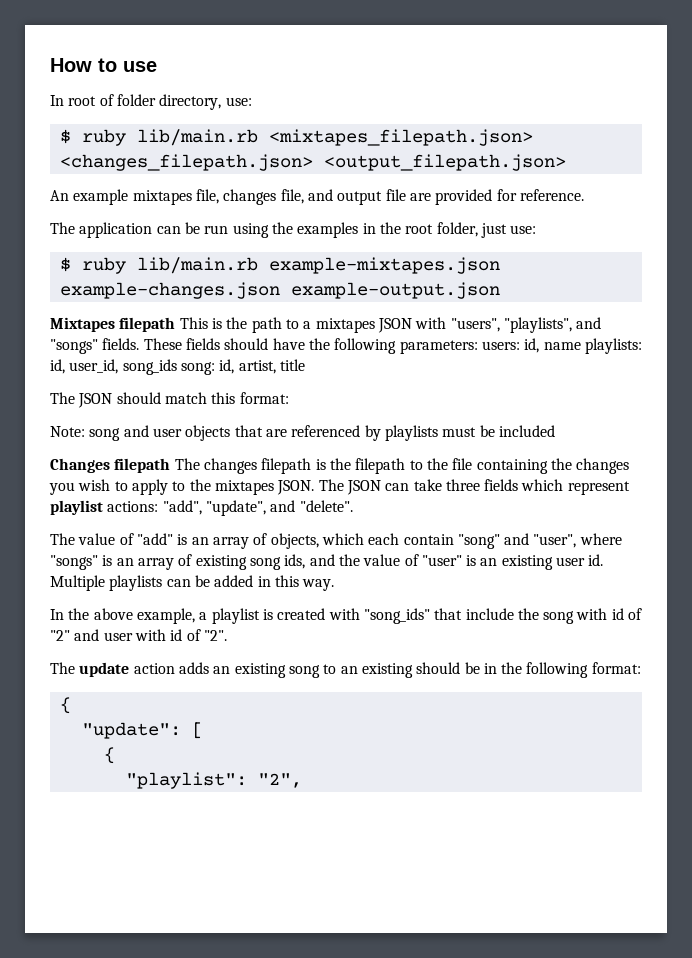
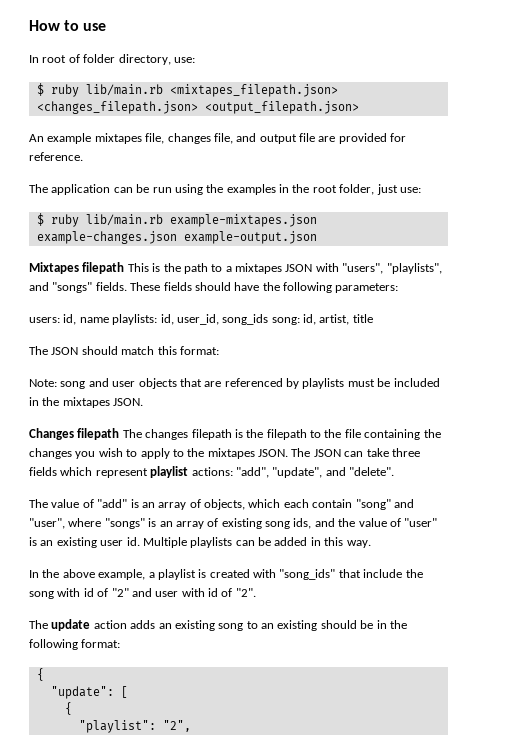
- These fields should have the following parameters: users: id, name playlists: id, user_id, song_ids song: id, artist, title
+ These fields should have the following parameters:
+ users: id, name playlists: id, user_id, song_ids song: id, artist, title
- Note: song and user objects that are referenced by playlists must be included
+ Note: song and user objects that are referenced by playlists must be included in the mixtapes JSON.

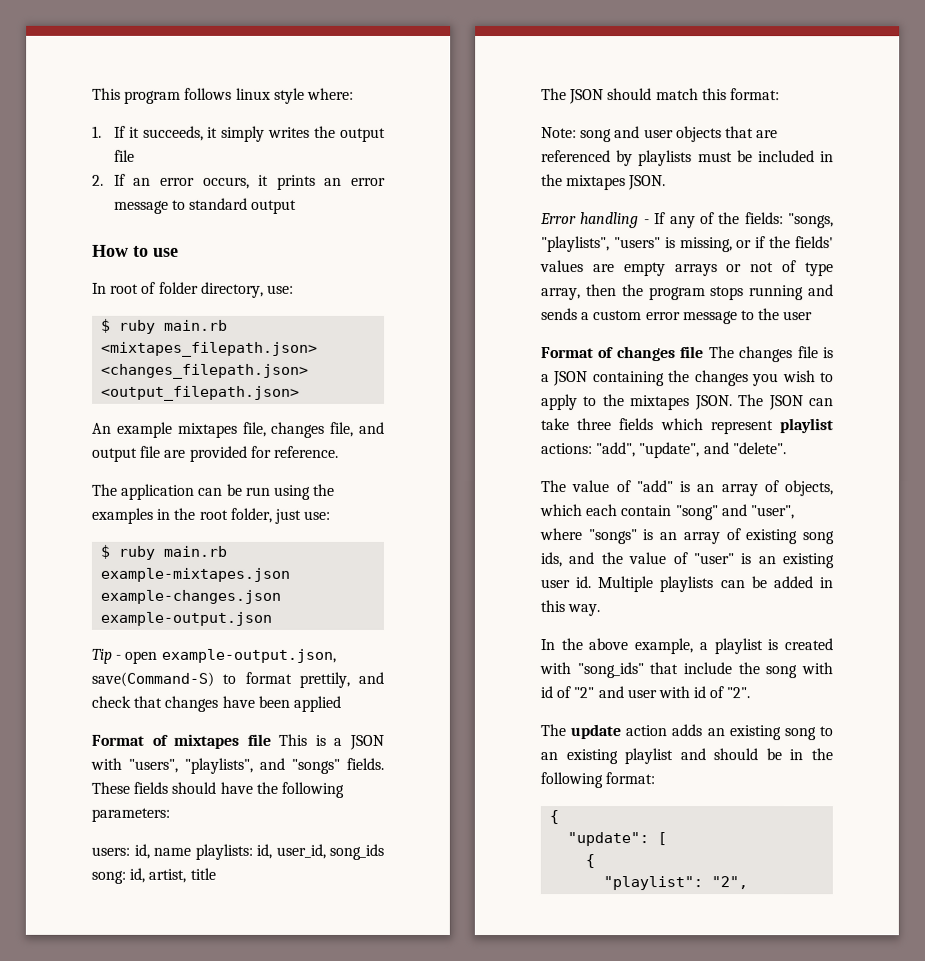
+ This program follows linux style where:
+ 1. If it succeeds, it simply writes the output file
+ 2. If an error occurs, it prints an error message to standard output
- $ ruby lib/main.rb <mixtapes_filepath.json> <changes_filepath.json> <output_filepath.json>
+ $ ruby main.rb <mixtapes_filepath.json> <changes_filepath.json> <output_filepath.json>
- $ ruby lib/main.rb example-mixtapes.json example-changes.json example-output.json
+ $ ruby main.rb example-mixtapes.json example-changes.json example-output.json
- Mixtapes filepath This is the path to a mixtapes JSON with "users", "playlists", and "songs" fields.
+ Tip - open example-output.json, save(Command-S) to format prettily, and check that changes have been applied
+ Format of mixtapes file This is a JSON with "users", "playlists", and "songs" fields.
- Changes filepath The changes filepath is the filepath to the file containing the changes you wish to apply to the mixtapes JSON.
+ Error handling - If any of the fields: "songs, "playlists", "users" is missing, or if the fields' values are empty arrays or not of type array, then the program stops running and sends a custom error message to the user
+ Format of changes file The changes file is a JSON containing the changes you wish to apply to the mixtapes JSON.
- The update action adds an existing song to an existing should be in the following format:
+ The update action adds an existing song to an existing playlist and should be in the following format:

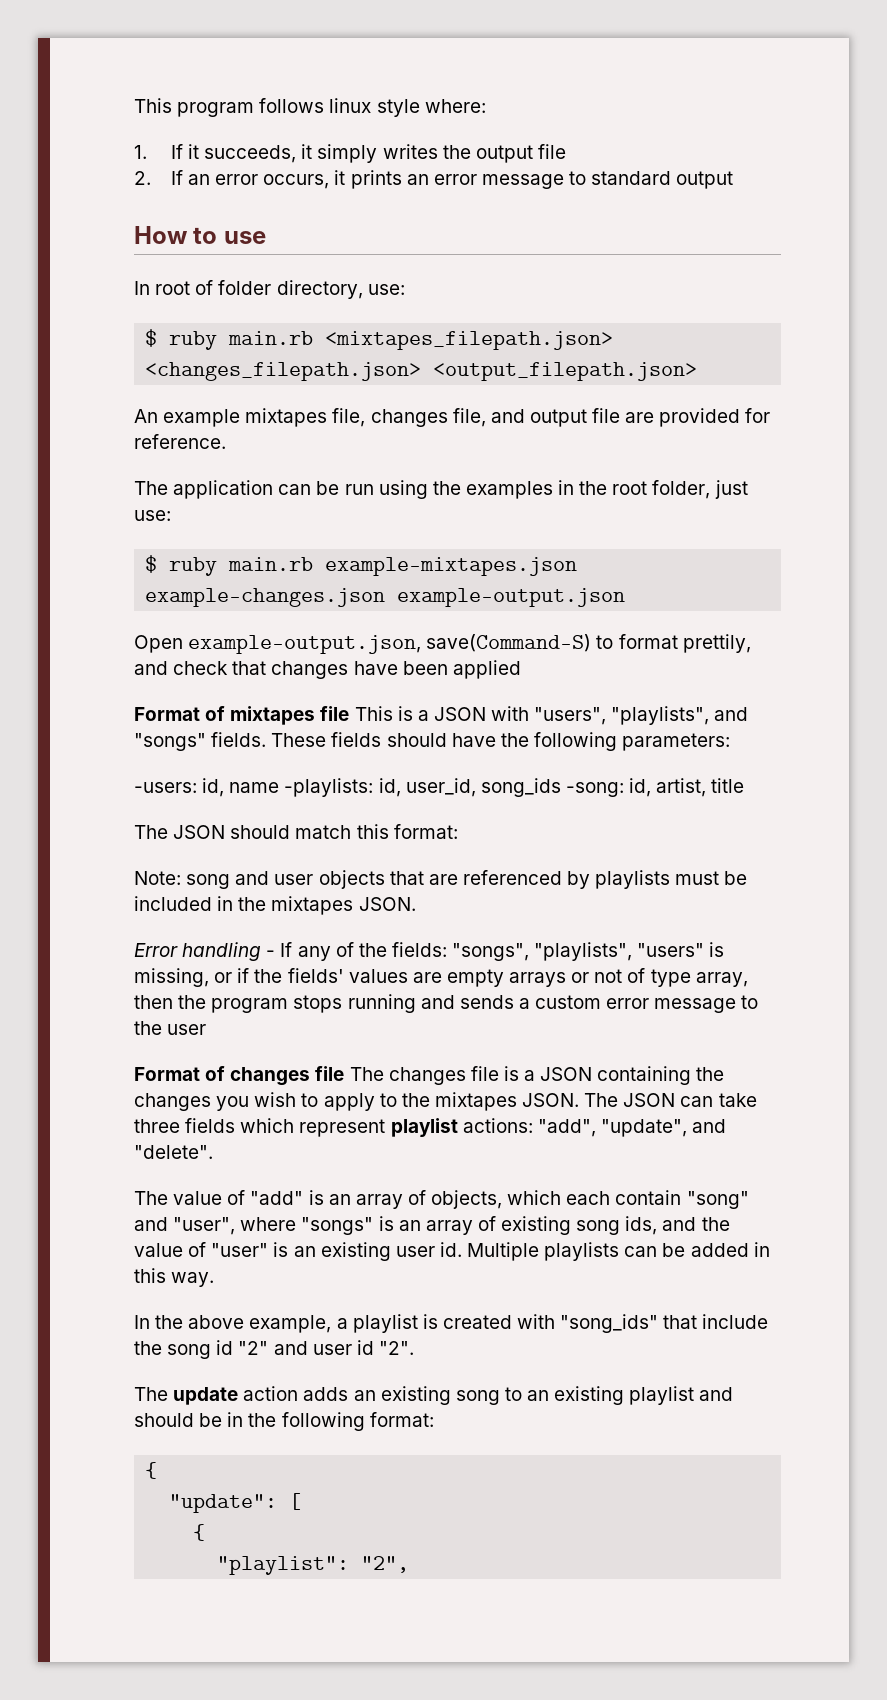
- Tip - open example-output.json, save(Command-S) to format prettily, and check that changes have been applied
+ Open example-output.json, save(Command-S) to format prettily, and check that changes have been applied
- users: id, name playlists: id, user_id, song_ids song: id, artist, title
+ -users: id, name -playlists: id, user_id, song_ids -song: id, artist, title
- Error handling - If any of the fields: "songs, "playlists", "users" is missing, or if the fields' values are empty arrays or not of type array, then the program stops running and sends a custom error message to the user
+ Error handling - If any of the fields: "songs", "playlists", "users" is missing, or if the fields' values are empty arrays or not of type array, then the program stops running and sends a custom error message to the user
- In the above example, a playlist is created with "song_ids" that include the song with id of "2" and user with id of "2".
+ In the above example, a playlist is created with "song_ids" that include the song id "2" and user id "2".

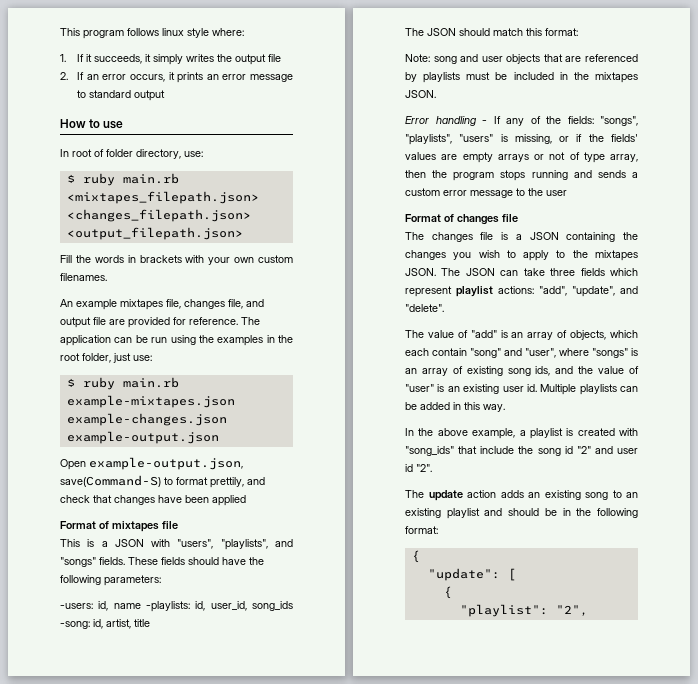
+ Fill the words in brackets with your own custom filenames.
- An example mixtapes file, changes file, and output file are provided for reference.
- The application can be run using the examples in the root folder, just use:
+ An example mixtapes file, changes file, and output file are provided for reference. The application can be run using the examples in the root folder, just use:
- Format of mixtapes file This is a JSON with "users", "playlists", and "songs" fields.
+ Format of mixtapes file
+ This is a JSON with "users", "playlists", and "songs" fields.
- Format of changes file The changes file is a JSON containing the changes you wish to apply to the mixtapes JSON.
+ Format of changes file
+ The changes file is a JSON containing the changes you wish to apply to the mixtapes JSON.

